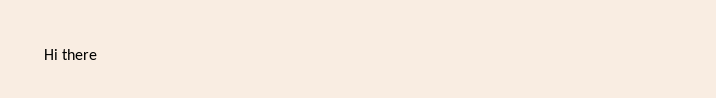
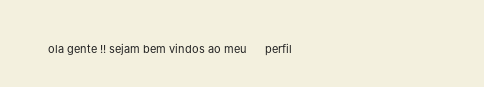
- Hi there
+ ola gente !! sejam bem vindos ao meu perfil

